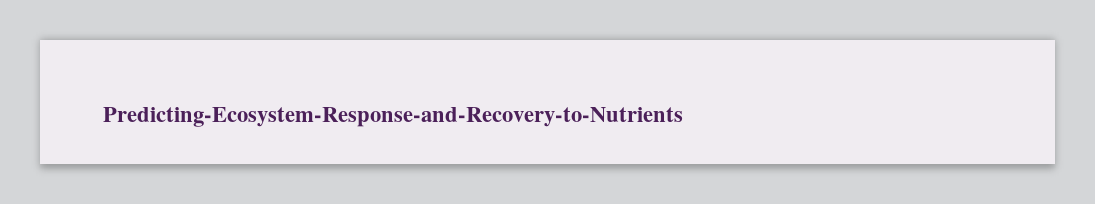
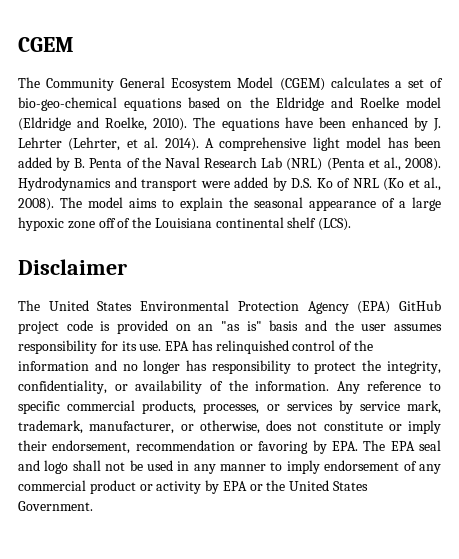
- Predicting-Ecosystem-Response-and-Recovery-to-Nutrients
+ CGEM
+ The Community General Ecosystem Model (CGEM) calculates a set of bio-geo-chemical equations based on the Eldridge and Roelke model (Eldridge and Roelke, 2010). The equations have been enhanced by J. Lehrter (Lehrter, et al. 2014). A comprehensive light model has been added by B. Penta of the Naval Research Lab (NRL) (Penta et al., 2008). Hydrodynamics and transport were added by D.S. Ko of NRL (Ko et al., 2008). The model aims to explain the seasonal appearance of a large hypoxic zone off of the Louisiana continental shelf (LCS).
+ Disclaimer
+ The United States Environmental Protection Agency (EPA) GitHub project code is provided on an "as is" basis and the user assumes responsibility for its use. EPA has relinquished control of the information and no longer has responsibility to protect the integrity, confidentiality, or availability of the information. Any reference to specific commercial products, processes, or services by service mark, trademark, manufacturer, or otherwise, does not constitute or imply their endorsement, recommendation or favoring by EPA. The EPA seal and logo shall not be used in any manner to imply endorsement of any commercial product or activity by EPA or the United States Government.

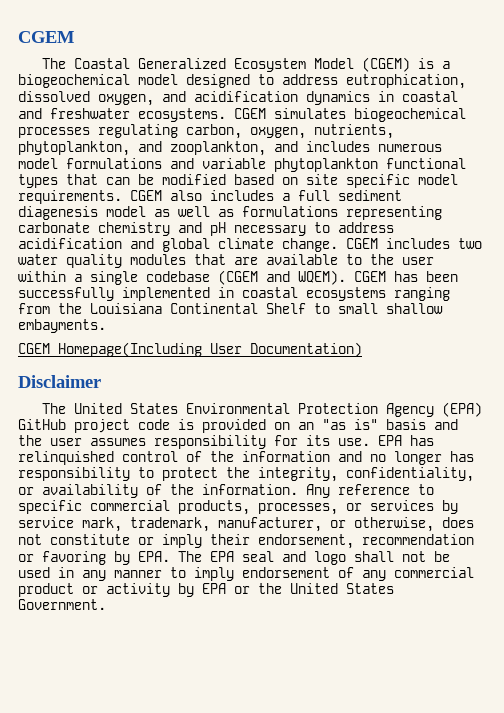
- The Community General Ecosystem Model (CGEM) calculates a set of bio-geo-chemical equations based on the Eldridge and Roelke model (Eldridge and Roelke, 2010). The equations have been enhanced by J. Lehrter (Lehrter, et al. 2014). A comprehensive light model has been added by B. Penta of the Naval Research Lab (NRL) (Penta et al., 2008). Hydrodynamics and transport were added by D.S. Ko of NRL (Ko et al., 2008). The model aims to explain the seasonal appearance of a large hypoxic zone off of the Louisiana continental shelf (LCS).
+ The Coastal Generalized Ecosystem Model (CGEM) is a biogeochemical model designed to address eutrophication, dissolved oxygen, and acidification dynamics in coastal and freshwater ecosystems. CGEM simulates biogeochemical processes regulating carbon, oxygen, nutrients, phytoplankton, and zooplankton, and includes numerous model formulations and variable phytoplankton functional types that can be modified based on site specific model requirements. CGEM also includes a full sediment diagenesis model as well as formulations representing carbonate chemistry and pH necessary to address acidification and global climate change. CGEM includes two water quality modules that are available to the user within a single codebase (CGEM and WQEM). CGEM has been successfully implemented in coastal ecosystems ranging from the Louisiana Continental Shelf to small shallow embayments.
+ CGEM Homepage(Including User Documentation)

